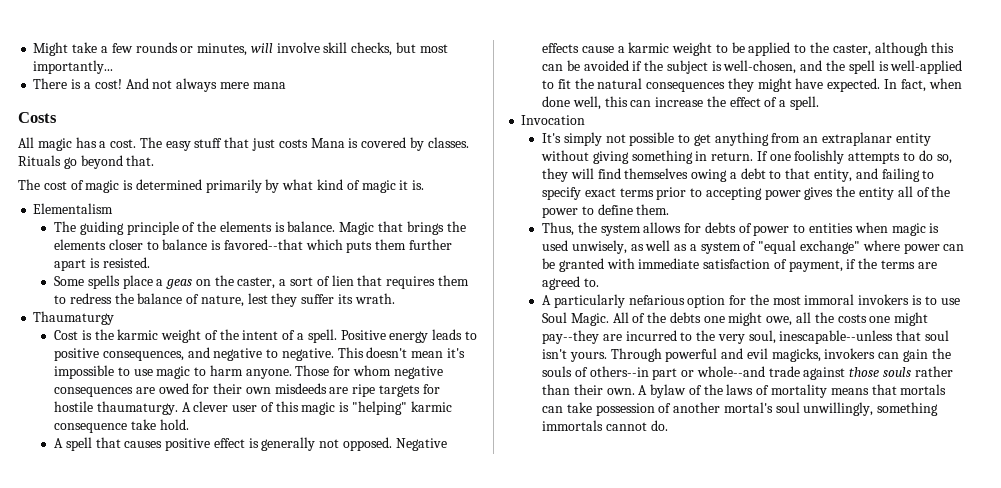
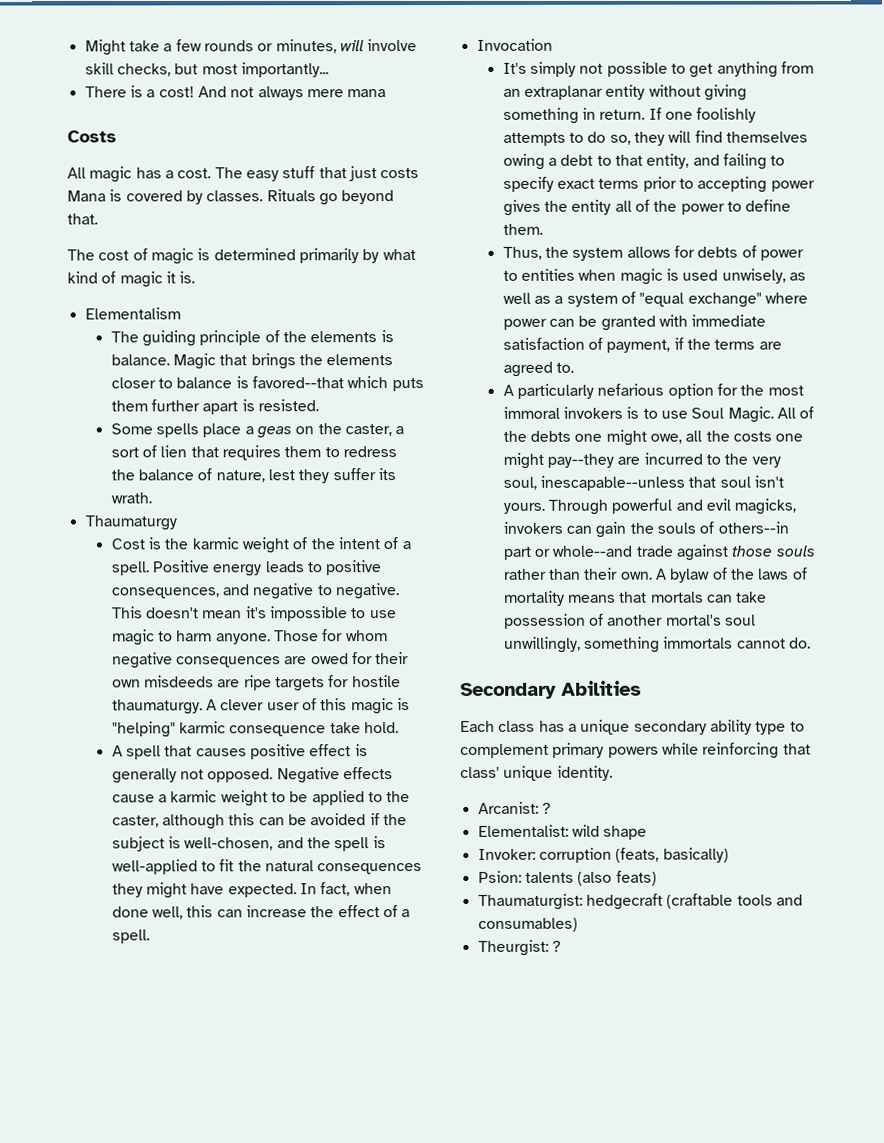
+ Secondary Abilities
+ Each class has a unique secondary ability type to complement primary powers while reinforcing that class' unique identity.
+ Arcanist: ?
+ Elementalist: wild shape
+ Invoker: corruption (feats, basically)
+ Psion: talents (also feats)
+ Thaumaturgist: hedgecraft (craftable tools and consumables)
+ Theurgist: ?

